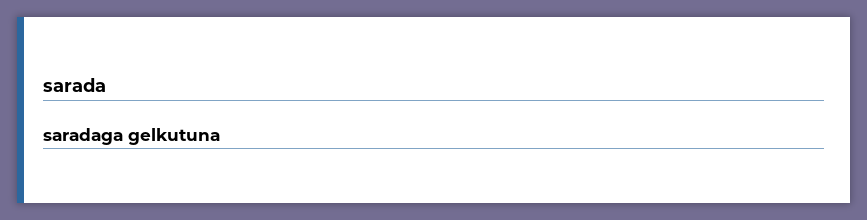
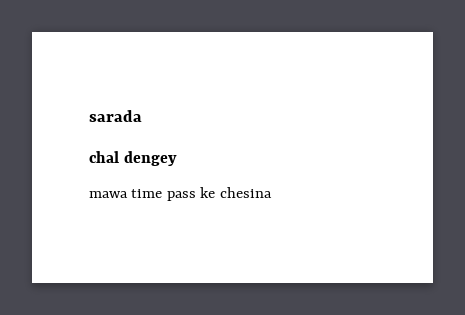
- saradaga gelkutuna
+ chal dengey
+ mawa time pass ke chesina

